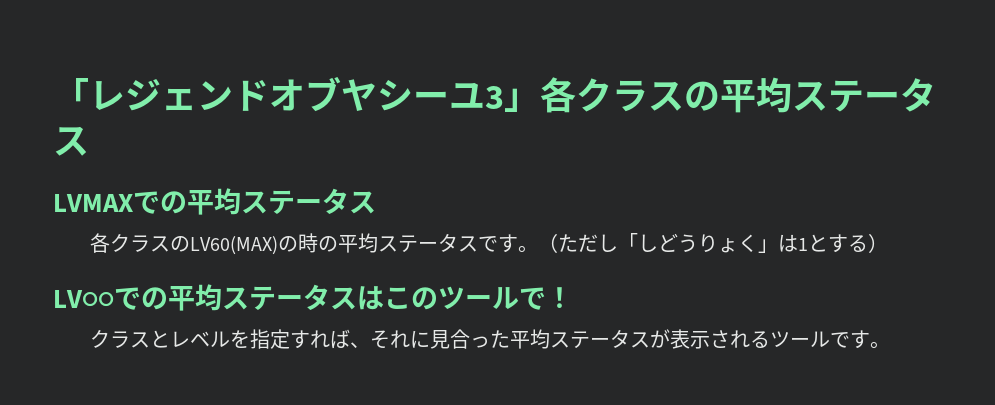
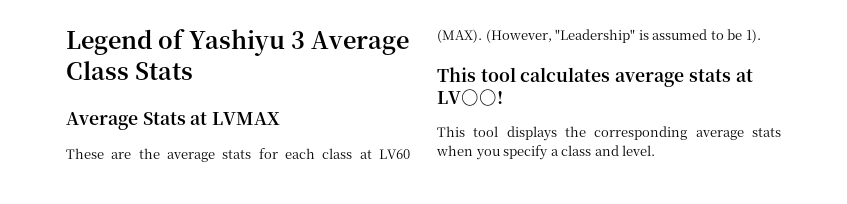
- 「レジェンドオブヤシーユ3」各クラスの平均ステータス
- LVMAXでの平均ステータス
- 各クラスのLV60(MAX)の時の平均ステータスです。（ただし「しどうりょく」は1とする）
- LV○○での平均ステータスはこのツールで！
- クラスとレベルを指定すれば、それに見合った平均ステータスが表示されるツールです。
+ Legend of Yashiyu 3 Average Class Stats
+ Average Stats at LVMAX
+ These are the average stats for each class at LV60 (MAX). (However, "Leadership" is assumed to be 1).
+ This tool calculates average stats at LV○○!
+ This tool displays the corresponding average stats when you specify a class and level.

